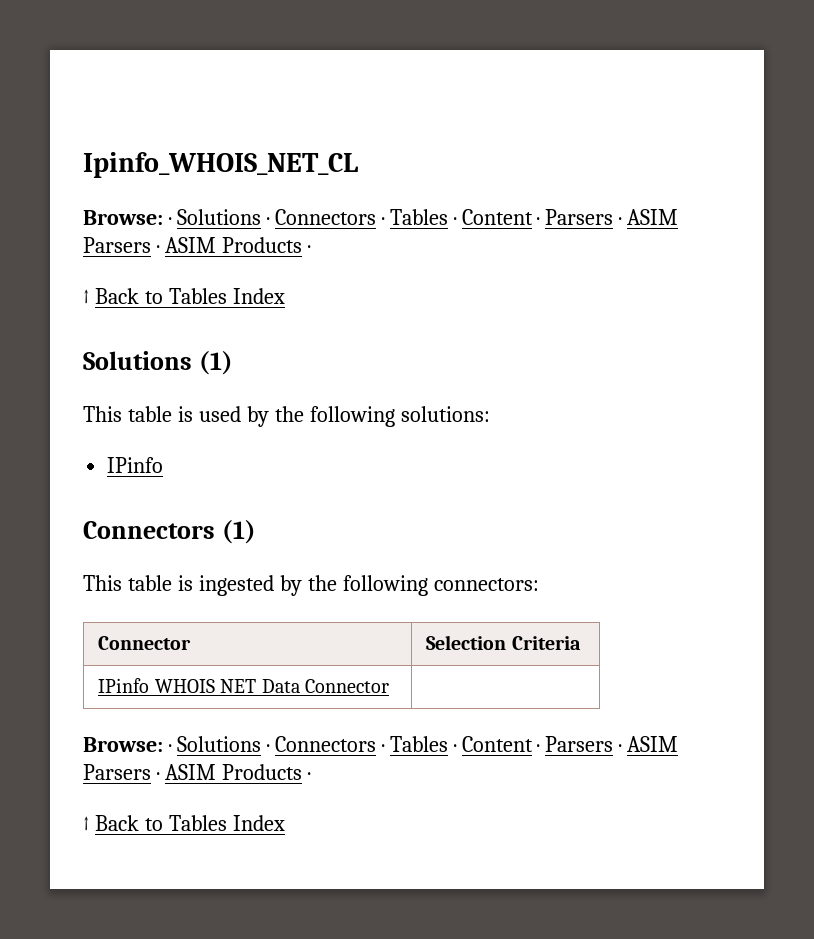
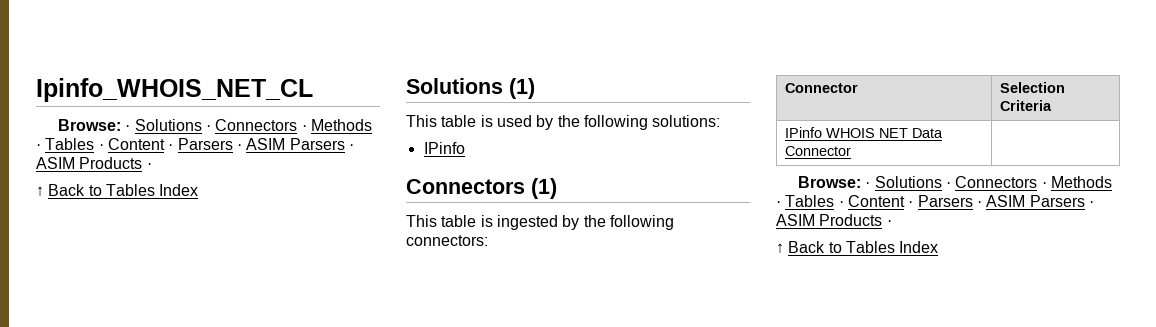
  Ipinfo_WHOIS_NET_CL
- Browse: · Solutions · Connectors · Tables · Content · Parsers · ASIM Parsers · ASIM Products ·
+ Browse: · Solutions · Connectors · Methods · Tables · Content · Parsers · ASIM Parsers · ASIM Products ·
  IPinfo WHOIS NET Data Connector |
- Browse: · Solutions · Connectors · Tables · Content · Parsers · ASIM Parsers · ASIM Products ·
+ Browse: · Solutions · Connectors · Methods · Tables · Content · Parsers · ASIM Parsers · ASIM Products ·

